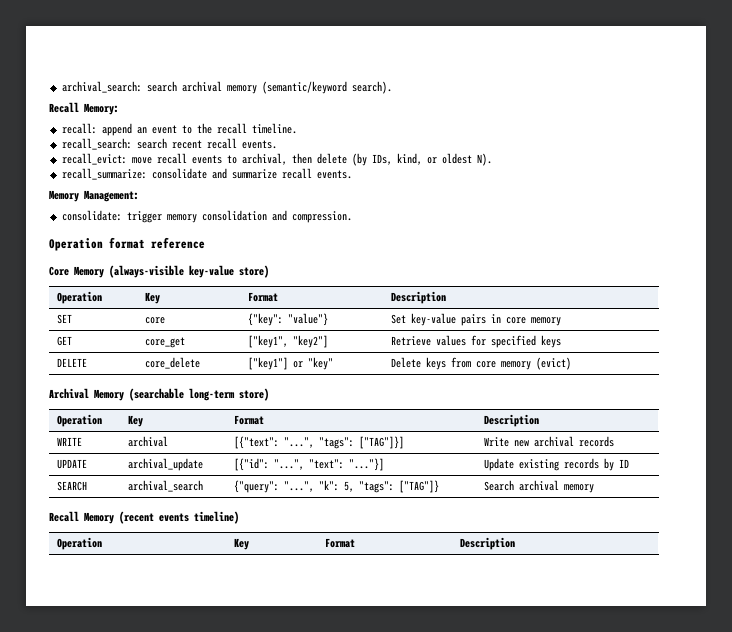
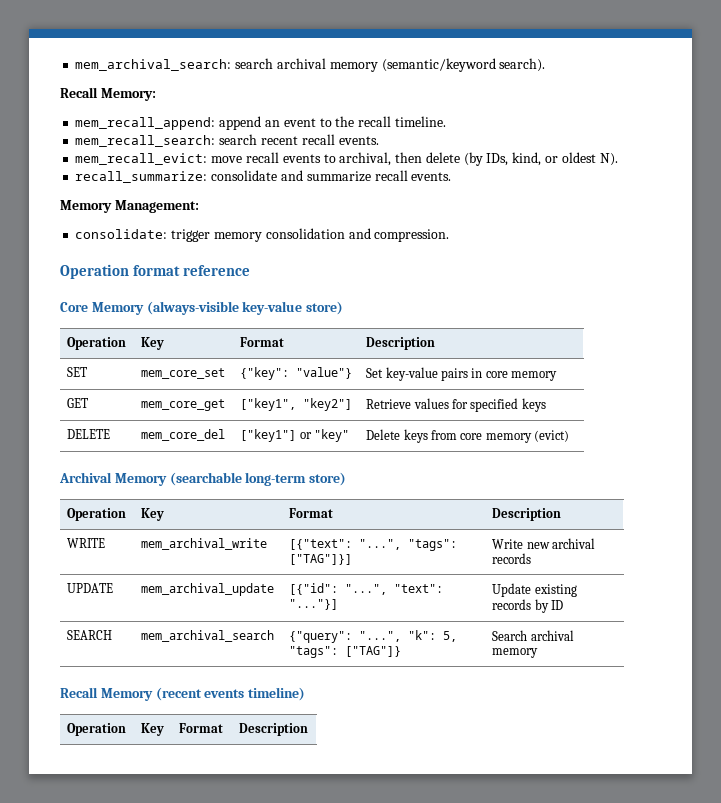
- archival_search: search archival memory (semantic/keyword search).
+ mem_archival_search: search archival memory (semantic/keyword search).
- recall: append an event to the recall timeline.
+ mem_recall_append: append an event to the recall timeline.
- recall_search: search recent recall events.
+ mem_recall_search: search recent recall events.
- recall_evict: move recall events to archival, then delete (by IDs, kind, or oldest N).
+ mem_recall_evict: move recall events to archival, then delete (by IDs, kind, or oldest N).
- SET | core | {"key": "value"} | Set key-value pairs in core memory
+ SET | mem_core_set | {"key": "value"} | Set key-value pairs in core memory
- GET | core_get | ["key1", "key2"] | Retrieve values for specified keys
+ GET | mem_core_get | ["key1", "key2"] | Retrieve values for specified keys
- DELETE | core_delete | ["key1"] or "key" | Delete keys from core memory (evict)
+ DELETE | mem_core_del | ["key1"] or "key" | Delete keys from core memory (evict)
- WRITE | archival | [{"text": "...", "tags": ["TAG"]}] | Write new archival records
+ WRITE | mem_archival_write | [{"text": "...", "tags": ["TAG"]}] | Write new archival records
- UPDATE | archival_update | [{"id": "...", "text": "..."}] | Update existing records by ID
+ UPDATE | mem_archival_update | [{"id": "...", "text": "..."}] | Update existing records by ID
- SEARCH | archival_search | {"query": "...", "k": 5, "tags": ["TAG"]} | Search archival memory
+ SEARCH | mem_archival_search | {"query": "...", "k": 5, "tags": ["TAG"]} | Search archival memory

